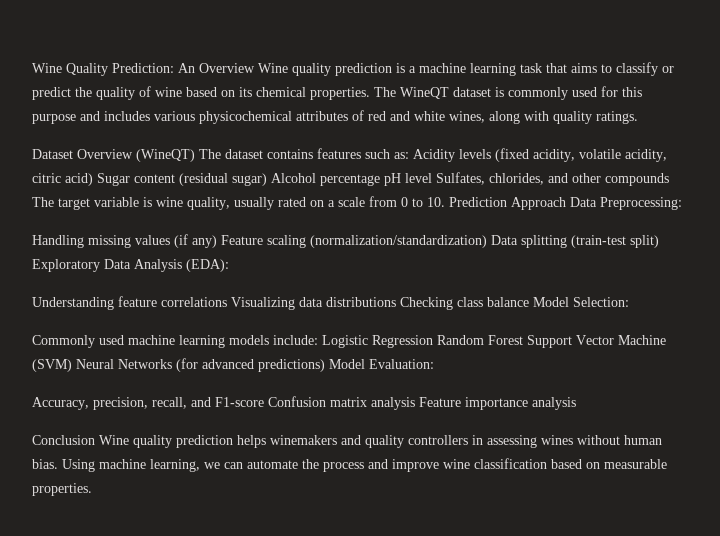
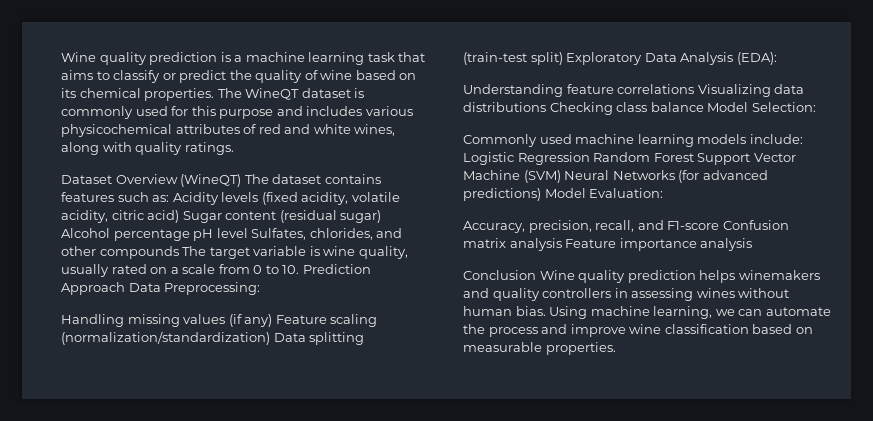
- Wine Quality Prediction: An Overview Wine quality prediction is a machine learning task that aims to classify or predict the quality of wine based on its chemical properties.
+ Wine quality prediction is a machine learning task that aims to classify or predict the quality of wine based on its chemical properties.

